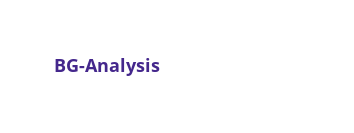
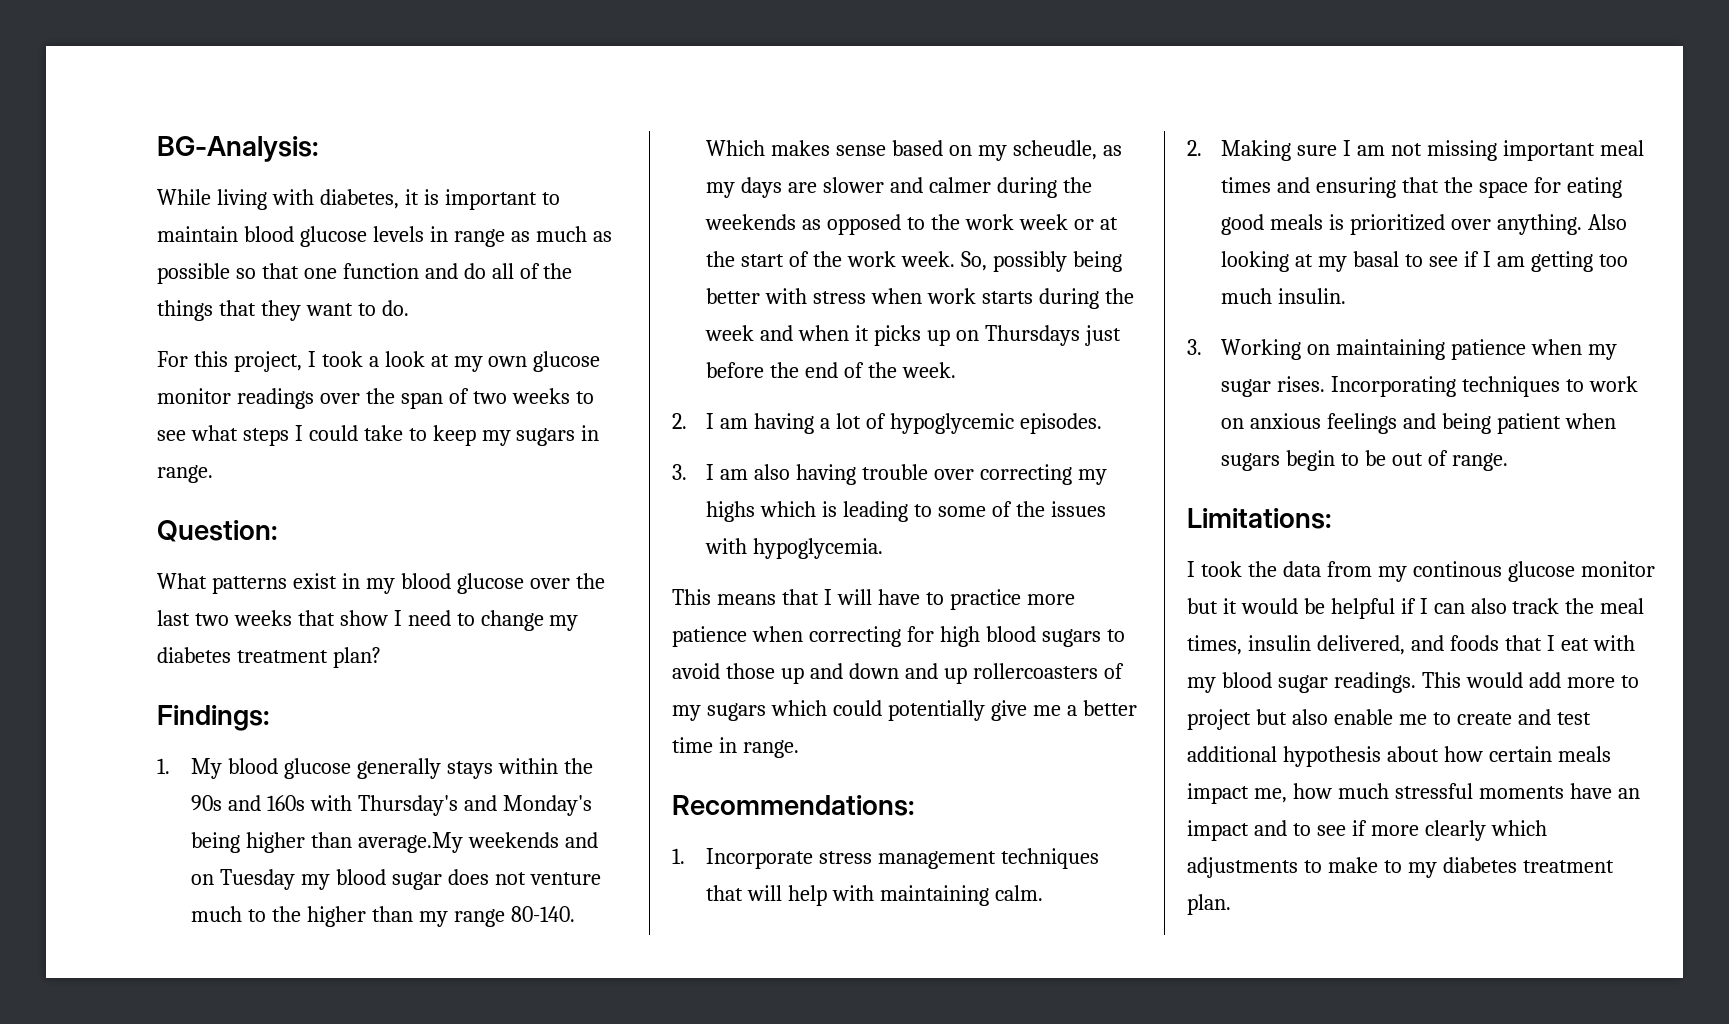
- BG-Analysis
+ BG-Analysis:
+ While living with diabetes, it is important to maintain blood glucose levels in range as much as possible so that one function and do all of the things that they want to do.
+ For this project, I took a look at my own glucose monitor readings over the span of two weeks to see what steps I could take to keep my sugars in range.
+ Question:
+ What patterns exist in my blood glucose over the last two weeks that show I need to change my diabetes treatment plan?
+ Findings:
+ 1. My blood glucose generally stays within the 90s and 160s with Thursday's and Monday's being higher than average.My weekends and on Tuesday my blood sugar does not venture much to the higher than my range 80-140. Which makes sense based on my scheudle, as my days are slower and calmer during the weekends as opposed to the work week or at the start of the work week. So, possibly being better with stress when work starts during the week and when it picks up on Thursdays just before the end of the week.
+ 2. I am having a lot of hypoglycemic episodes.
+ 3. I am also having trouble over correcting my highs which is leading to some of the issues with hypoglycemia.
+ This means that I will have to practice more patience when correcting for high blood sugars to avoid those up and down and up rollercoasters of my sugars which could potentially give me a better time in range.
+ Recommendations:
+ 1. Incorporate stress management techniques that will help with maintaining calm.
+ 2. Making sure I am not missing important meal times and ensuring that the space for eating good meals is prioritized over anything. Also looking at my basal to see if I am getting too much insulin.
+ 3. Working on maintaining patience when my sugar rises. Incorporating techniques to work on anxious feelings and being patient when sugars begin to be out of range.
+ Limitations:
+ I took the data from my continous glucose monitor but it would be helpful if I can also track the meal times, insulin delivered, and foods that I eat with my blood sugar readings. This would add more to project but also enable me to create and test additional hypothesis about how certain meals impact me, how much stressful moments have an impact and to see if more clearly which adjustments to make to my diabetes treatment plan.

